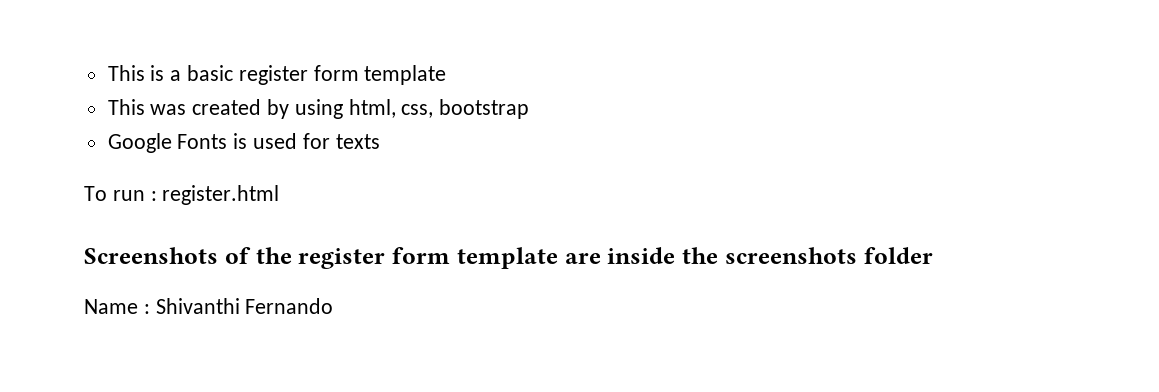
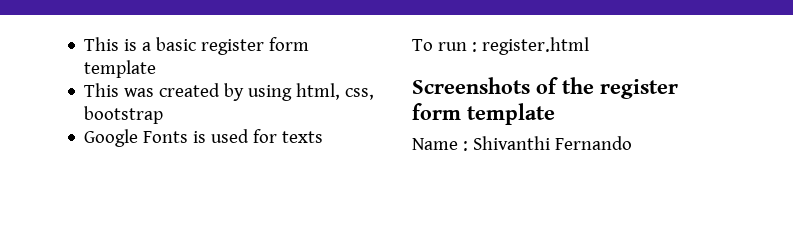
- Screenshots of the register form template are inside the screenshots folder
+ Screenshots of the register form template

